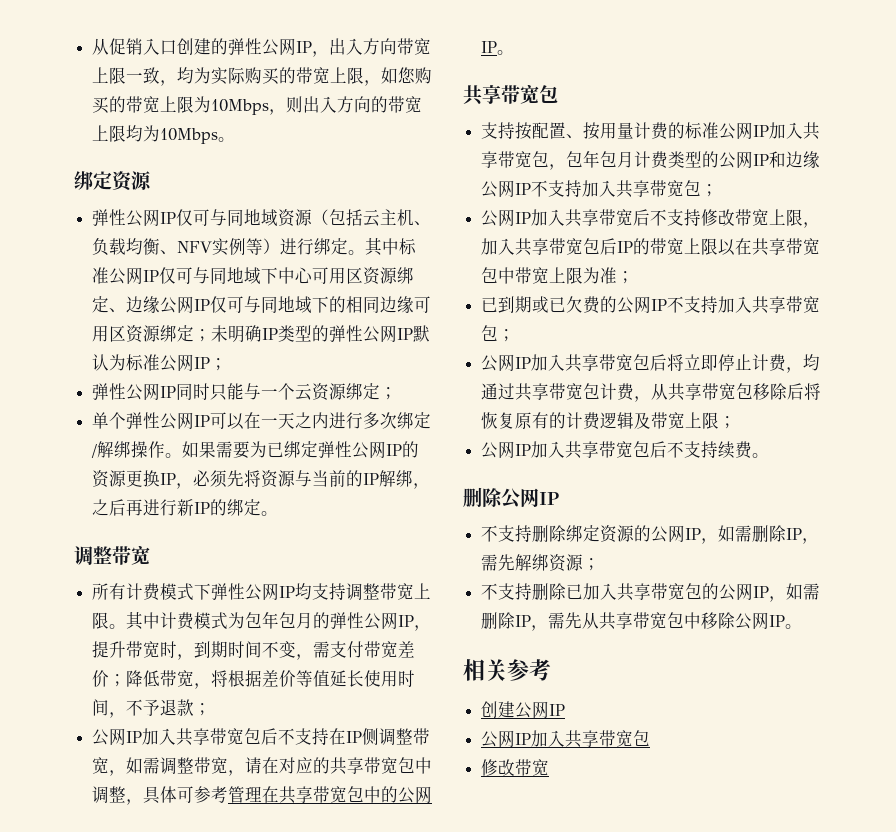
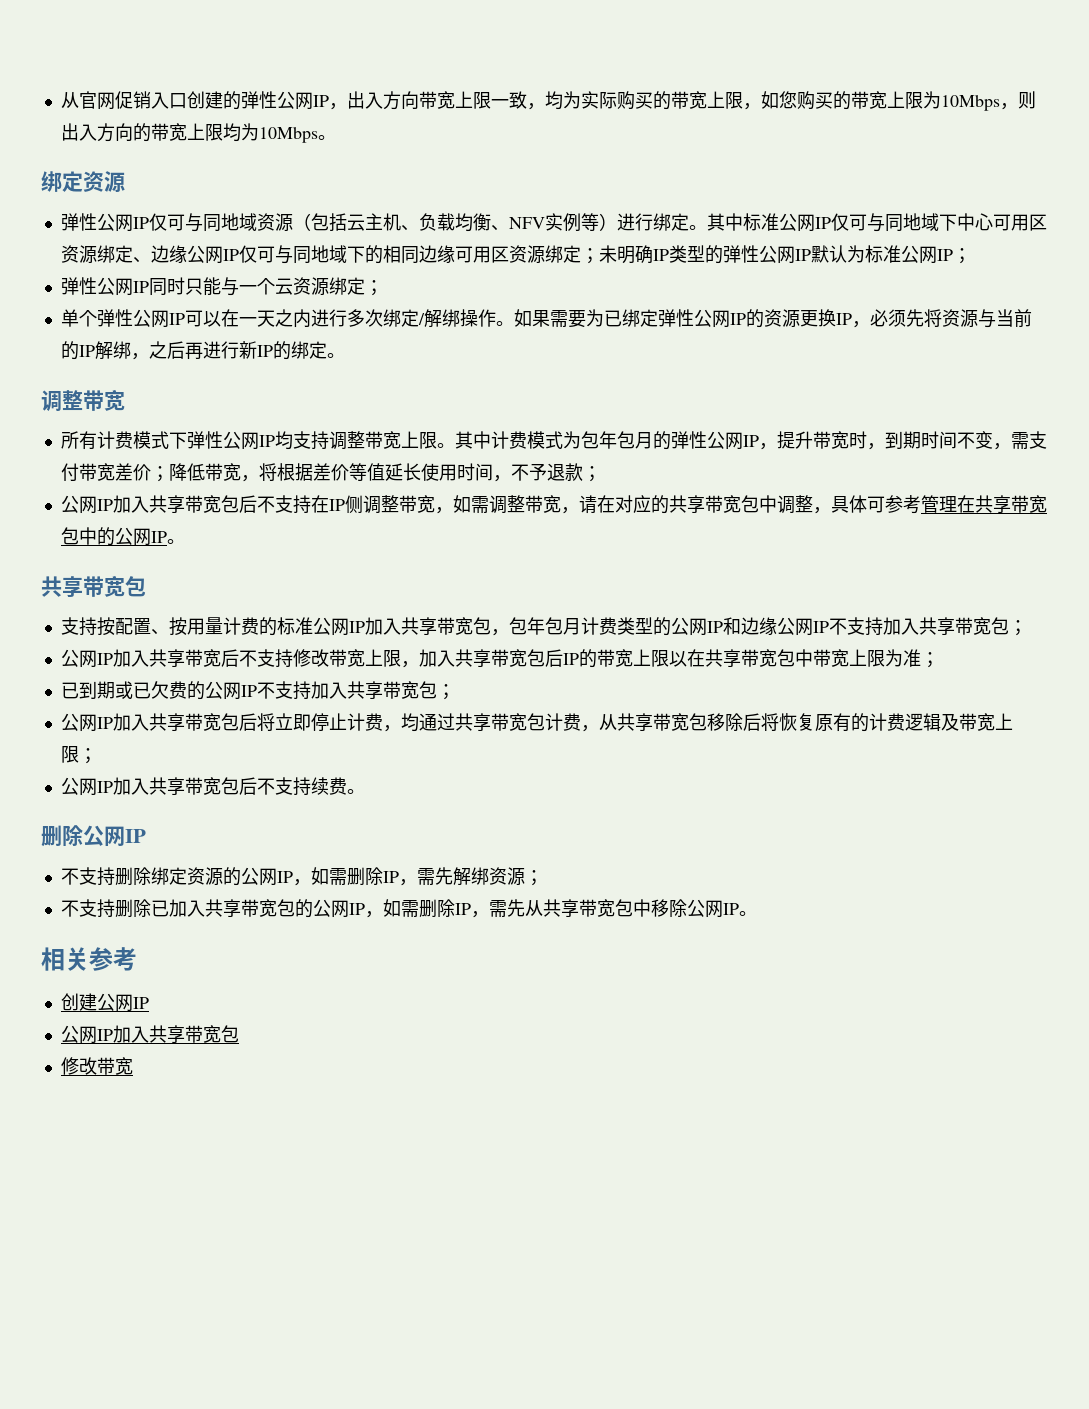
- 从促销入口创建的弹性公网IP，出入方向带宽上限一致，均为实际购买的带宽上限，如您购买的带宽上限为10Mbps，则出入方向的带宽上限均为10Mbps。
+ 从官网促销入口创建的弹性公网IP，出入方向带宽上限一致，均为实际购买的带宽上限，如您购买的带宽上限为10Mbps，则出入方向的带宽上限均为10Mbps。

